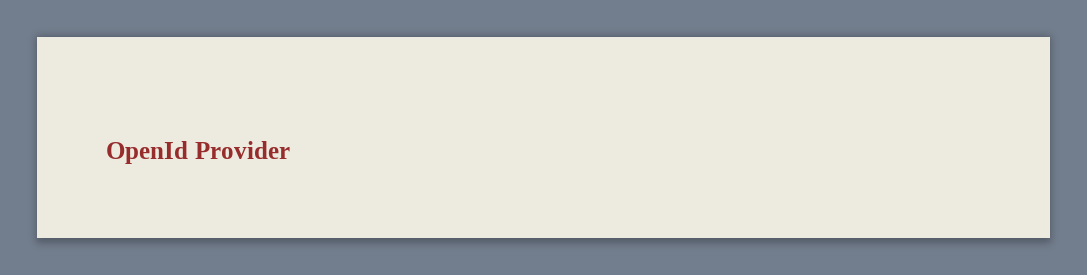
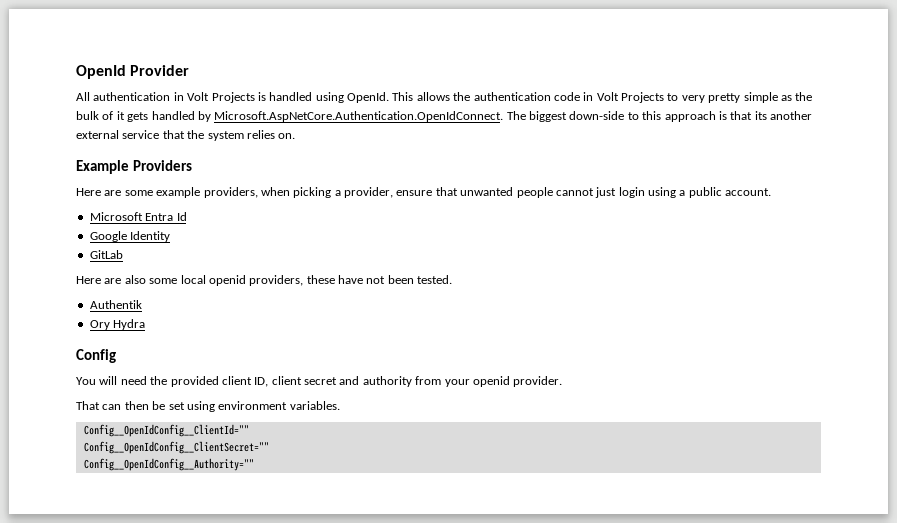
+ All authentication in Volt Projects is handled using OpenId. This allows the authentication code in Volt Projects to very pretty simple as the bulk of it gets handled by Microsoft.AspNetCore.Authentication.OpenIdConnect. The biggest down-side to this approach is that its another external service that the system relies on.
+ Example Providers
+ Here are some example providers, when picking a provider, ensure that unwanted people cannot just login using a public account.
+ Microsoft Entra Id
+ Google Identity
+ GitLab
+ Here are also some local openid providers, these have not been tested.
+ Authentik
+ Ory Hydra
+ Config
+ You will need the provided client ID, client secret and authority from your openid provider.
+ That can then be set using environment variables.
+ Config__OpenIdConfig__ClientId=""
+ Config__OpenIdConfig__ClientSecret=""
+ Config__OpenIdConfig__Authority=""

